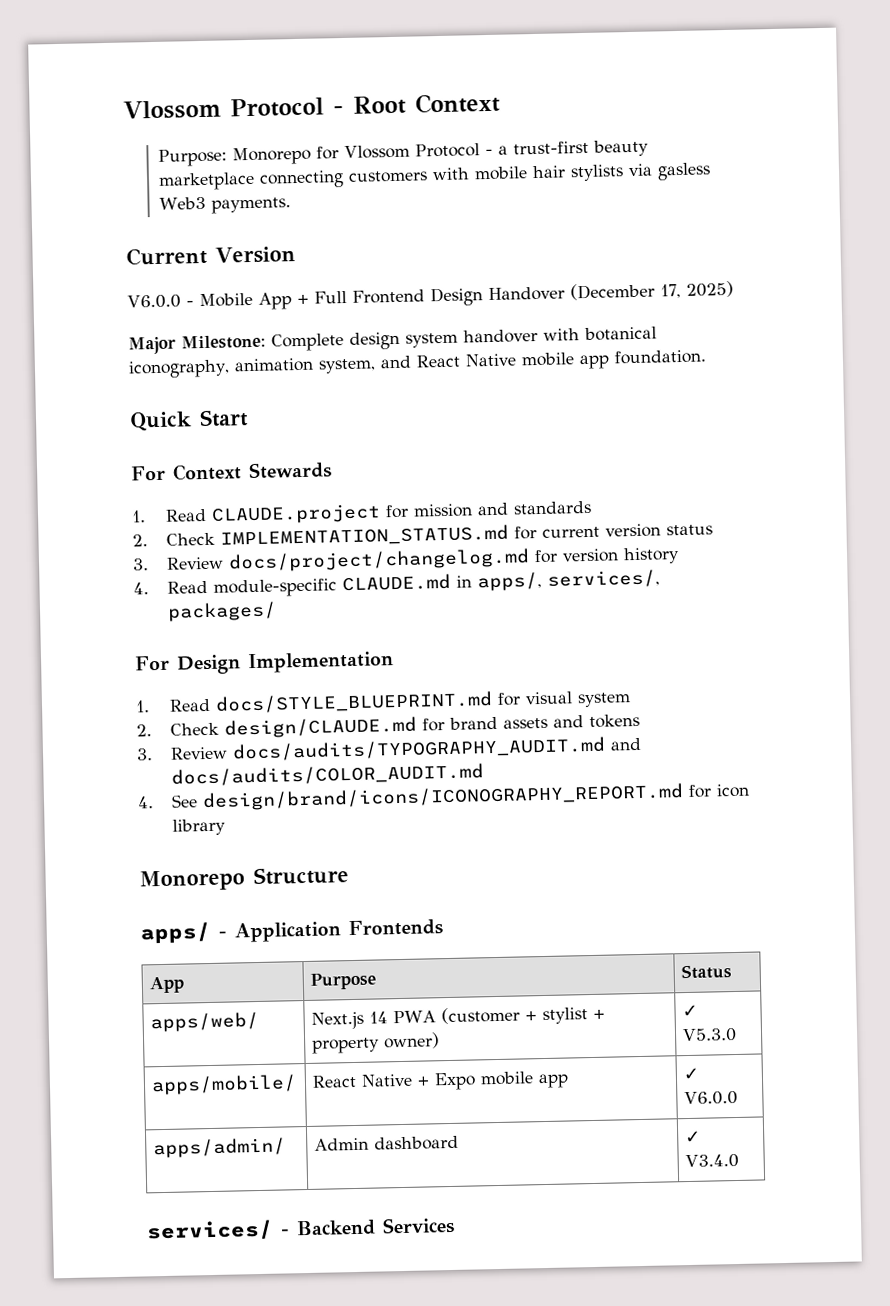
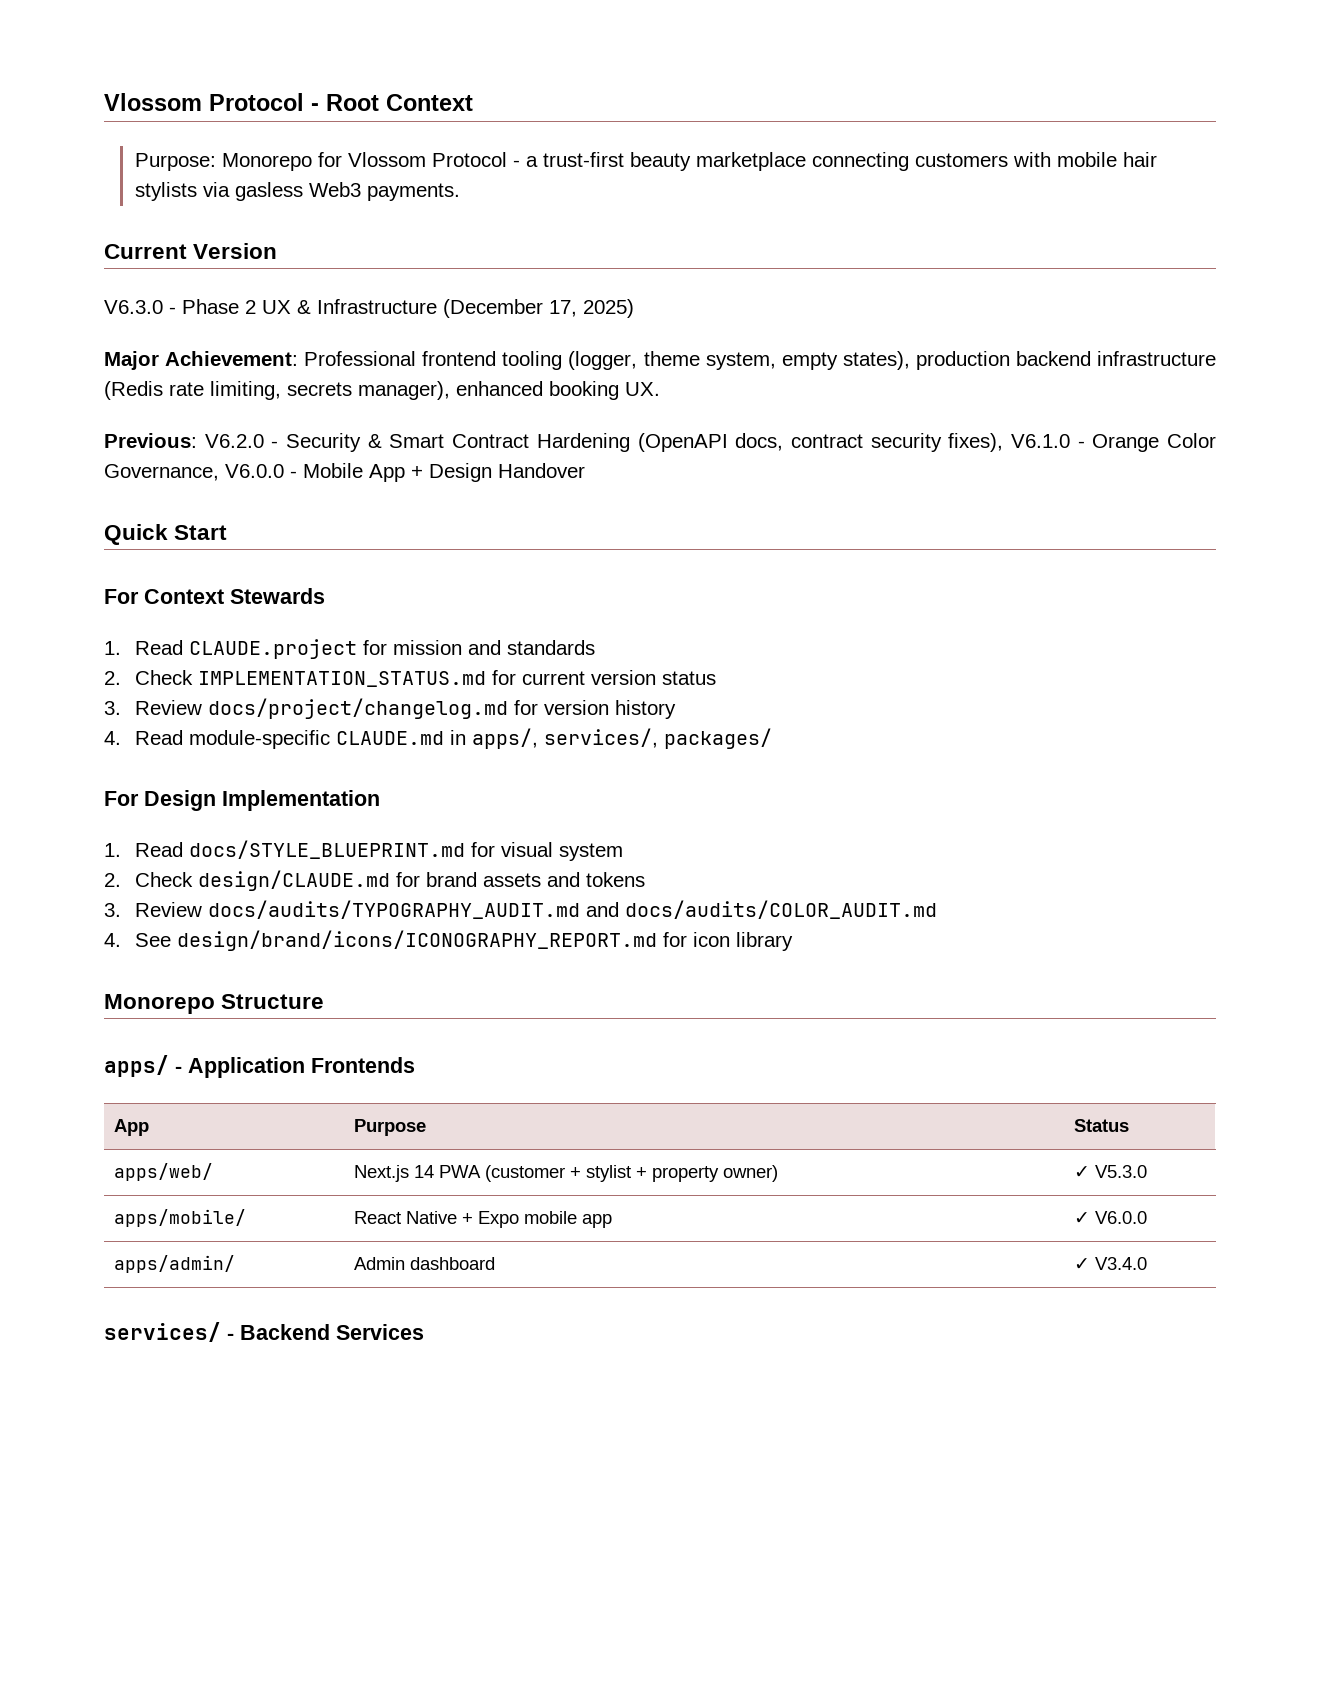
- V6.0.0 - Mobile App + Full Frontend Design Handover (December 17, 2025)
- Major Milestone: Complete design system handover with botanical iconography, animation system, and React Native mobile app foundation.
+ V6.3.0 - Phase 2 UX & Infrastructure (December 17, 2025)
+ Major Achievement: Professional frontend tooling (logger, theme system, empty states), production backend infrastructure (Redis rate limiting, secrets manager), enhanced booking UX.
+ Previous: V6.2.0 - Security & Smart Contract Hardening (OpenAPI docs, contract security fixes), V6.1.0 - Orange Color Governance, V6.0.0 - Mobile App + Design Handover

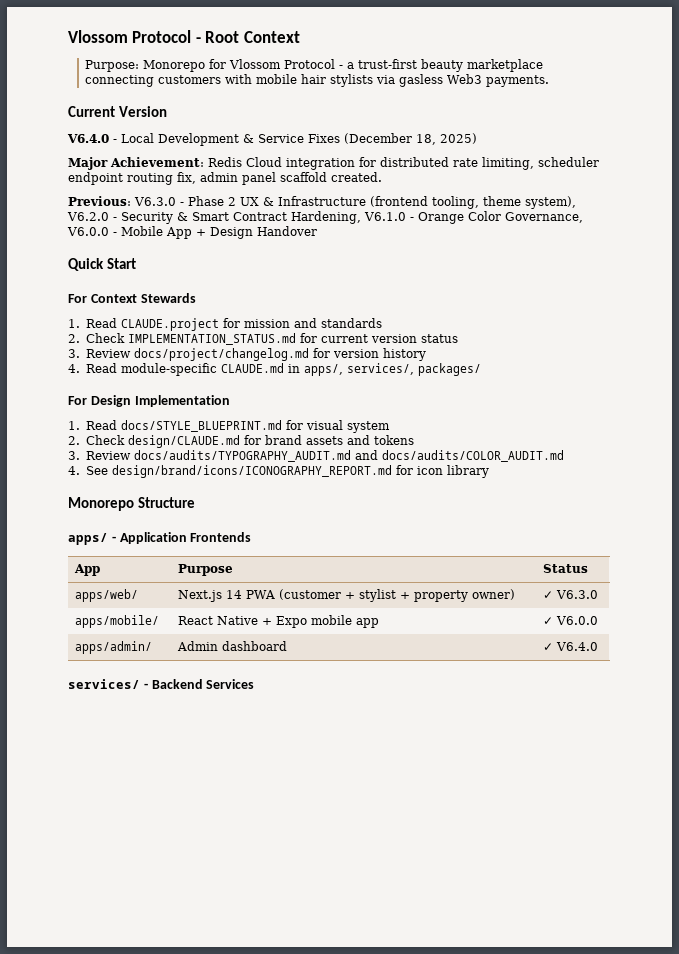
- V6.3.0 - Phase 2 UX & Infrastructure (December 17, 2025)
- Major Achievement: Professional frontend tooling (logger, theme system, empty states), production backend infrastructure (Redis rate limiting, secrets manager), enhanced booking UX.
- Previous: V6.2.0 - Security & Smart Contract Hardening (OpenAPI docs, contract security fixes), V6.1.0 - Orange Color Governance, V6.0.0 - Mobile App + Design Handover
+ V6.4.0 - Local Development & Service Fixes (December 18, 2025)
+ Major Achievement: Redis Cloud integration for distributed rate limiting, scheduler endpoint routing fix, admin panel scaffold created.
+ Previous: V6.3.0 - Phase 2 UX & Infrastructure (frontend tooling, theme system), V6.2.0 - Security & Smart Contract Hardening, V6.1.0 - Orange Color Governance, V6.0.0 - Mobile App + Design Handover
- apps/web/ | Next.js 14 PWA (customer + stylist + property owner) | ✓ V5.3.0
+ apps/web/ | Next.js 14 PWA (customer + stylist + property owner) | ✓ V6.3.0
- apps/admin/ | Admin dashboard | ✓ V3.4.0
+ apps/admin/ | Admin dashboard | ✓ V6.4.0

